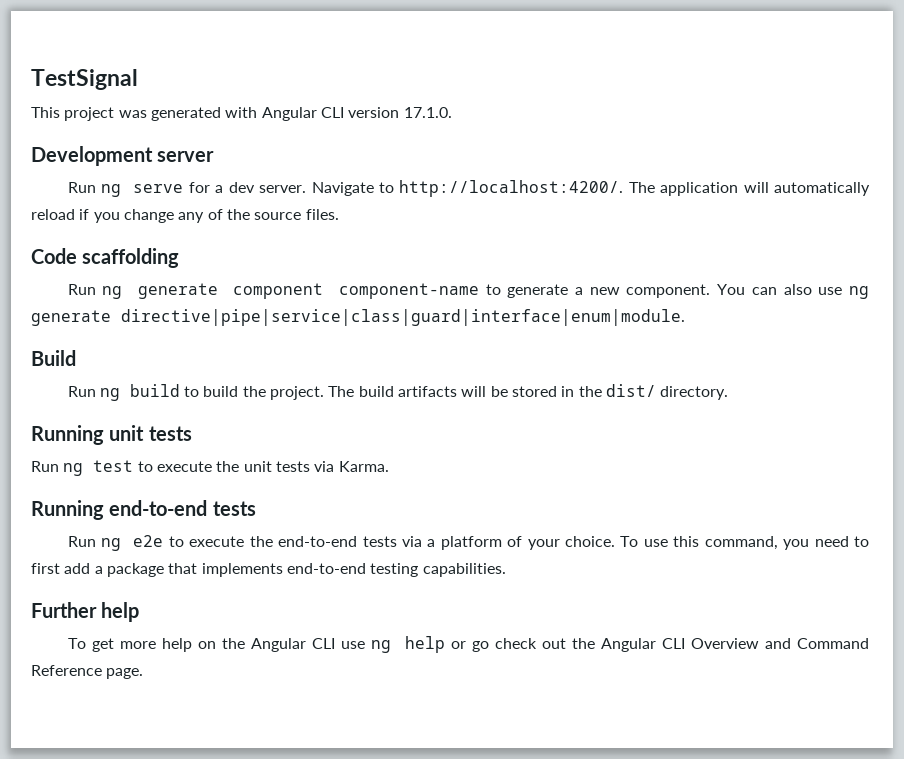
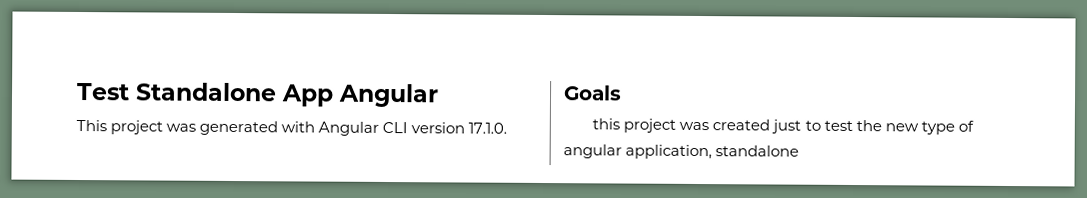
- TestSignal
+ Test Standalone App Angular
- Development server
- Run ng serve for a dev server. Navigate to http://localhost:4200/. The application will automatically reload if you change any of the source files.
- Code scaffolding
- Run ng generate component component-name to generate a new component. You can also use ng generate directive|pipe|service|class|guard|interface|enum|module.
- Build
- Run ng build to build the project. The build artifacts will be stored in the dist/ directory.
- Running unit tests
- Run ng test to execute the unit tests via Karma.
- Running end-to-end tests
- Run ng e2e to execute the end-to-end tests via a platform of your choice. To use this command, you need to first add a package that implements end-to-end testing capabilities.
- Further help
- To get more help on the Angular CLI use ng help or go check out the Angular CLI Overview and Command Reference page.
+ Goals
+ this project was created just to test the new type of angular application, standalone

